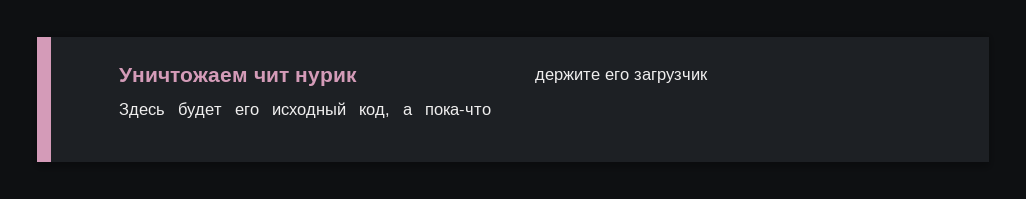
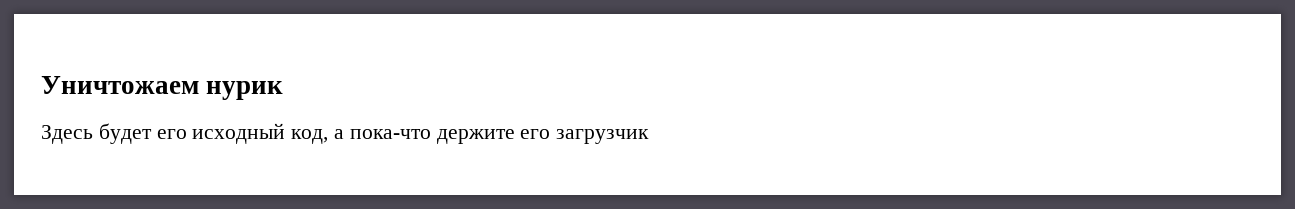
- Уничтожаем чит нурик
+ Уничтожаем нурик

